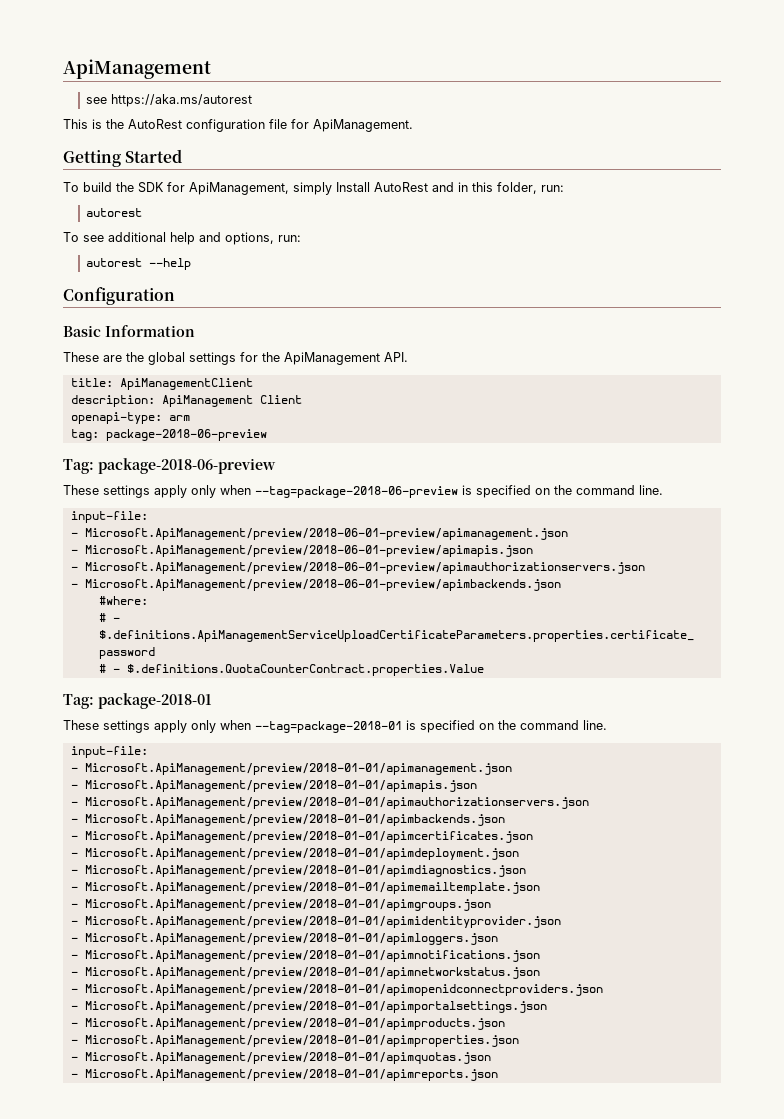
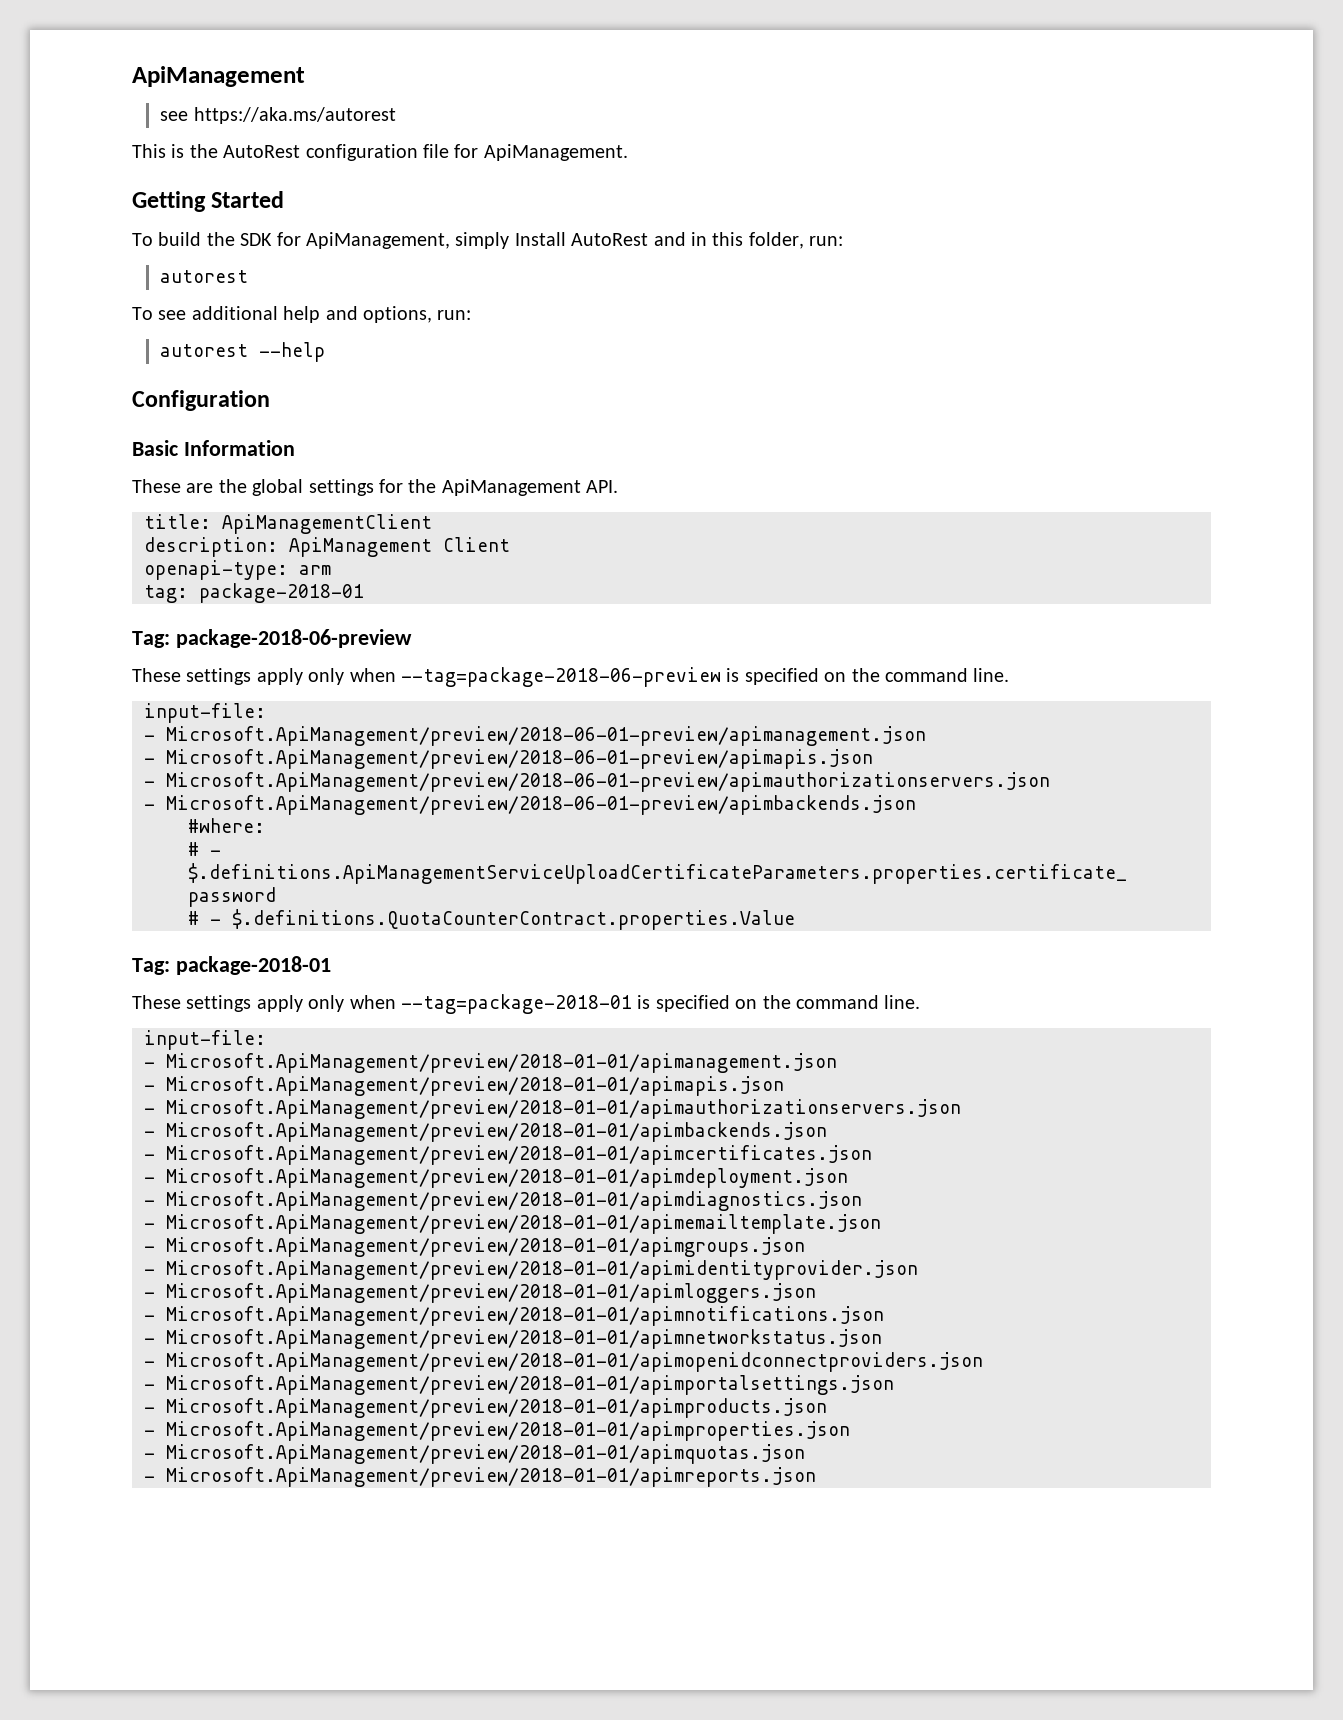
- tag: package-2018-06-preview
+ tag: package-2018-01

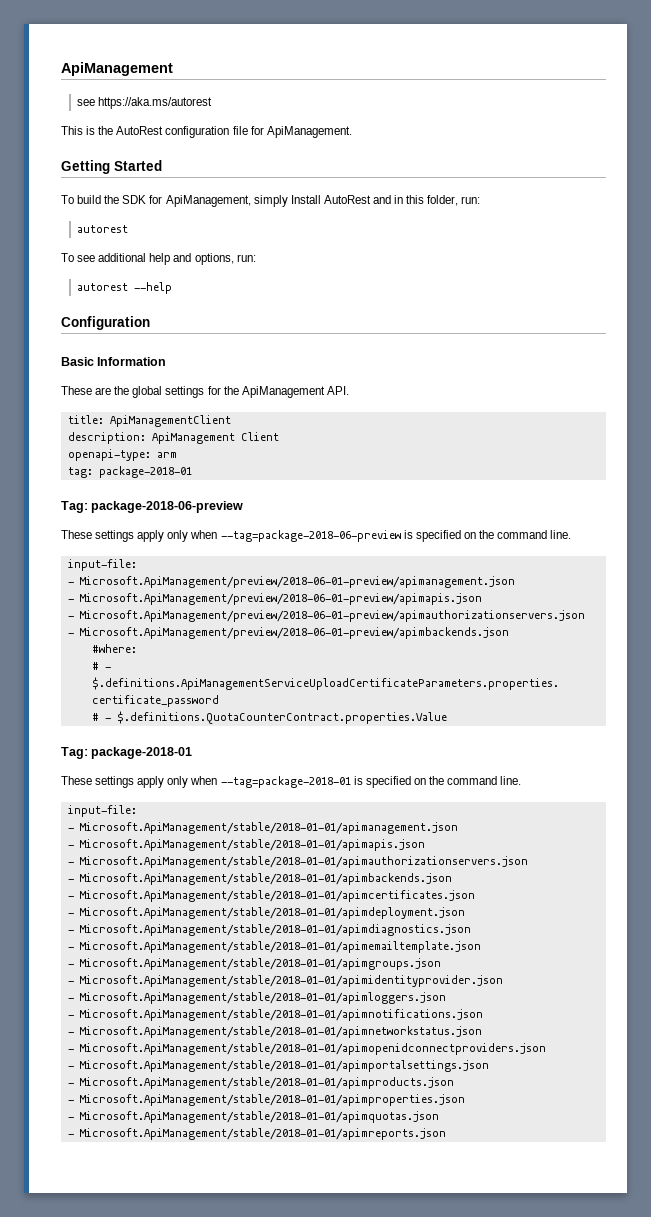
- - Microsoft.ApiManagement/preview/2018-01-01/apimanagement.json
- - Microsoft.ApiManagement/preview/2018-01-01/apimapis.json
- - Microsoft.ApiManagement/preview/2018-01-01/apimauthorizationservers.json
- - Microsoft.ApiManagement/preview/2018-01-01/apimbackends.json
- - Microsoft.ApiManagement/preview/2018-01-01/apimcertificates.json
- - Microsoft.ApiManagement/preview/2018-01-01/apimdeployment.json
- - Microsoft.ApiManagement/preview/2018-01-01/apimdiagnostics.json
- - Microsoft.ApiManagement/preview/2018-01-01/apimemailtemplate.json
- - Microsoft.ApiManagement/preview/2018-01-01/apimgroups.json
- - Microsoft.ApiManagement/preview/2018-01-01/apimidentityprovider.json
- - Microsoft.ApiManagement/preview/2018-01-01/apimloggers.json
- - Microsoft.ApiManagement/preview/2018-01-01/apimnotifications.json
- - Microsoft.ApiManagement/preview/2018-01-01/apimnetworkstatus.json
- - Microsoft.ApiManagement/preview/2018-01-01/apimopenidconnectproviders.json
- - Microsoft.ApiManagement/preview/2018-01-01/apimportalsettings.json
- - Microsoft.ApiManagement/preview/2018-01-01/apimproducts.json
- - Microsoft.ApiManagement/preview/2018-01-01/apimproperties.json
- - Microsoft.ApiManagement/preview/2018-01-01/apimquotas.json
- - Microsoft.ApiManagement/preview/2018-01-01/apimreports.json
+ - Microsoft.ApiManagement/stable/2018-01-01/apimanagement.json
+ - Microsoft.ApiManagement/stable/2018-01-01/apimapis.json
+ - Microsoft.ApiManagement/stable/2018-01-01/apimauthorizationservers.json
+ - Microsoft.ApiManagement/stable/2018-01-01/apimbackends.json
+ - Microsoft.ApiManagement/stable/2018-01-01/apimcertificates.json
+ - Microsoft.ApiManagement/stable/2018-01-01/apimdeployment.json
+ - Microsoft.ApiManagement/stable/2018-01-01/apimdiagnostics.json
+ - Microsoft.ApiManagement/stable/2018-01-01/apimemailtemplate.json
+ - Microsoft.ApiManagement/stable/2018-01-01/apimgroups.json
+ - Microsoft.ApiManagement/stable/2018-01-01/apimidentityprovider.json
+ - Microsoft.ApiManagement/stable/2018-01-01/apimloggers.json
+ - Microsoft.ApiManagement/stable/2018-01-01/apimnotifications.json
+ - Microsoft.ApiManagement/stable/2018-01-01/apimnetworkstatus.json
+ - Microsoft.ApiManagement/stable/2018-01-01/apimopenidconnectproviders.json
+ - Microsoft.ApiManagement/stable/2018-01-01/apimportalsettings.json
+ - Microsoft.ApiManagement/stable/2018-01-01/apimproducts.json
+ - Microsoft.ApiManagement/stable/2018-01-01/apimproperties.json
+ - Microsoft.ApiManagement/stable/2018-01-01/apimquotas.json
+ - Microsoft.ApiManagement/stable/2018-01-01/apimreports.json

